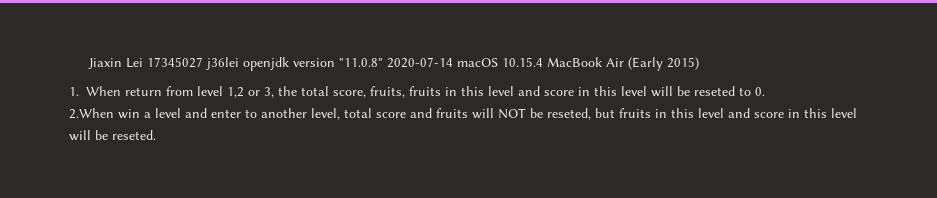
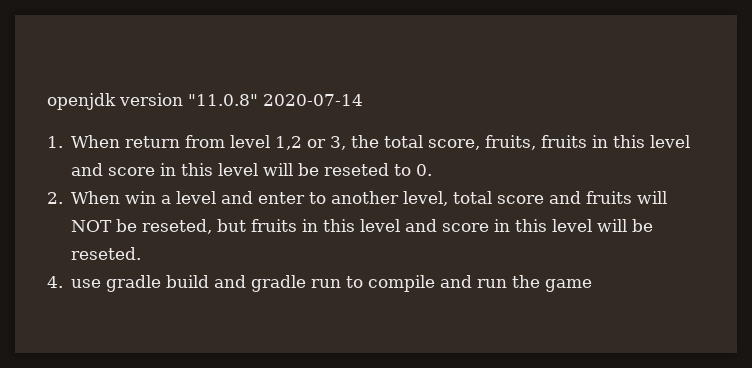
- Jiaxin Lei 17345027 j36lei openjdk version "11.0.8" 2020-07-14 macOS 10.15.4 MacBook Air (Early 2015)
+ openjdk version "11.0.8" 2020-07-14
- 2.When win a level and enter to another level, total score and fruits will NOT be reseted, but fruits in this level and score in this level will be reseted.
+ 2. When win a level and enter to another level, total score and fruits will NOT be reseted, but fruits in this level and score in this level will be reseted.
+ 4. use gradle build and gradle run to compile and run the game

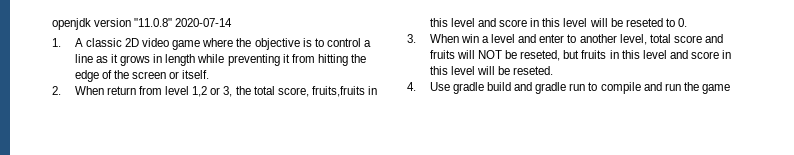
- 1. When return from level 1,2 or 3, the total score, fruits, fruits in this level and score in this level will be reseted to 0.
+ 1. A classic 2D video game where the objective is to control a line as it grows in length while preventing it from hitting the edge of the screen or itself.
+ 2. When return from level 1,2 or 3, the total score, fruits,fruits in this level and score in this level will be reseted to 0.
- 2. When win a level and enter to another level, total score and fruits will NOT be reseted, but fruits in this level and score in this level will be reseted.
+ 3. When win a level and enter to another level, total score and fruits will NOT be reseted, but fruits in this level and score in this level will be reseted.
- 4. use gradle build and gradle run to compile and run the game
+ 4. Use gradle build and gradle run to compile and run the game

